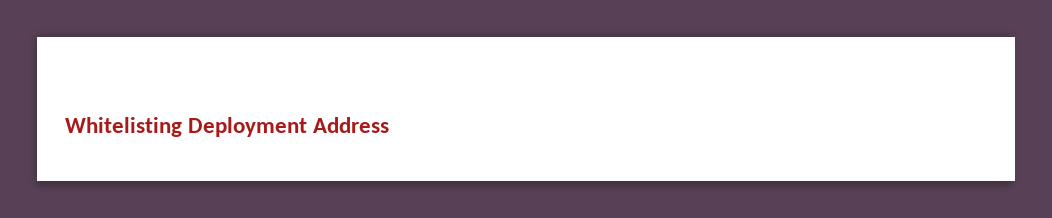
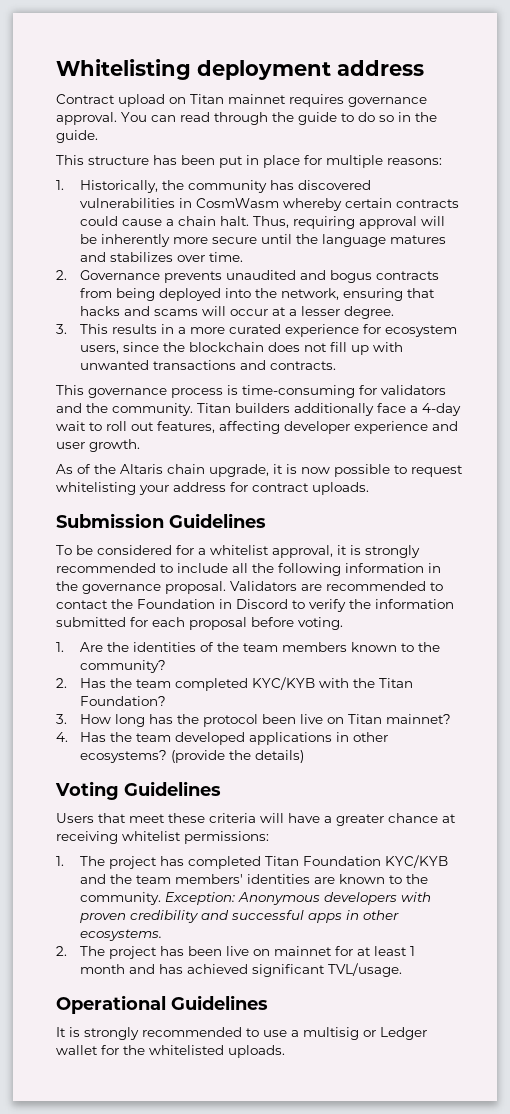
- Whitelisting Deployment Address
+ Whitelisting deployment address
+ Contract upload on Titan mainnet requires governance approval. You can read through the guide to do so in the guide.
+ This structure has been put in place for multiple reasons:
+ 1. Historically, the community has discovered vulnerabilities in CosmWasm whereby certain contracts could cause a chain halt. Thus, requiring approval will be inherently more secure until the language matures and stabilizes over time.
+ 2. Governance prevents unaudited and bogus contracts from being deployed into the network, ensuring that hacks and scams will occur at a lesser degree.
+ 3. This results in a more curated experience for ecosystem users, since the blockchain does not fill up with unwanted transactions and contracts.
+ This governance process is time-consuming for validators and the community. Titan builders additionally face a 4-day wait to roll out features, affecting developer experience and user growth.
+ As of the Altaris chain upgrade, it is now possible to request whitelisting your address for contract uploads.
+ Submission Guidelines
+ To be considered for a whitelist approval, it is strongly recommended to include all the following information in the governance proposal. Validators are recommended to contact the Foundation in Discord to verify the information submitted for each proposal before voting.
+ 1. Are the identities of the team members known to the community?
+ 2. Has the team completed KYC/KYB with the Titan Foundation?
+ 3. How long has the protocol been live on Titan mainnet?
+ 4. Has the team developed applications in other ecosystems? (provide the details)
+ Voting Guidelines
+ Users that meet these criteria will have a greater chance at receiving whitelist permissions:
+ 1. The project has completed Titan Foundation KYC/KYB and the team members' identities are known to the community. Exception: Anonymous developers with proven credibility and successful apps in other ecosystems.
+ 2. The project has been live on mainnet for at least 1 month and has achieved significant TVL/usage.
+ Operational Guidelines
+ It is strongly recommended to use a multisig or Ledger wallet for the whitelisted uploads.

